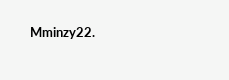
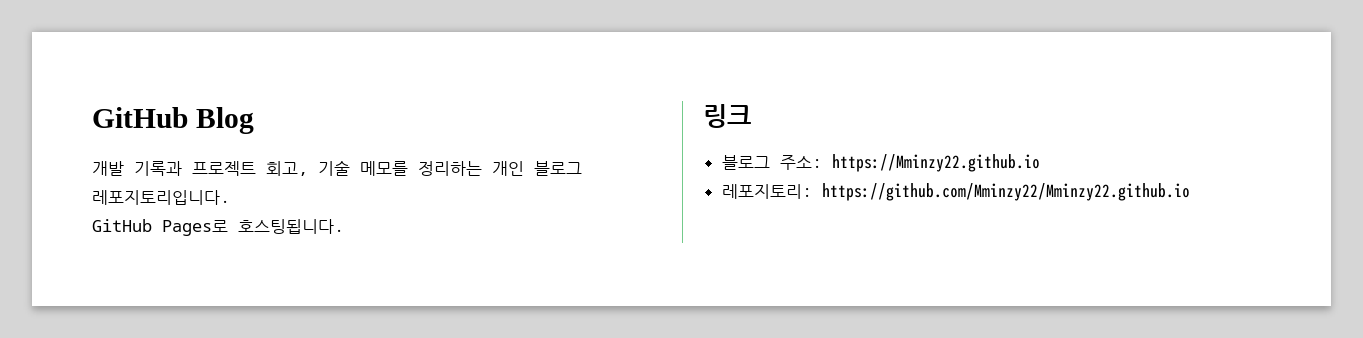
- Mminzy22.
+ GitHub Blog
+ 개발 기록과 프로젝트 회고, 기술 메모를 정리하는 개인 블로그 레포지토리입니다.
+ GitHub Pages로 호스팅됩니다.
+ 링크
+ 블로그 주소: https://Mminzy22.github.io
+ 레포지토리: https://github.com/Mminzy22/Mminzy22.github.io

